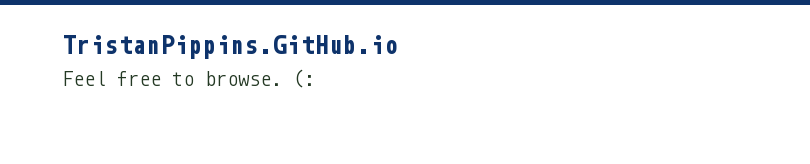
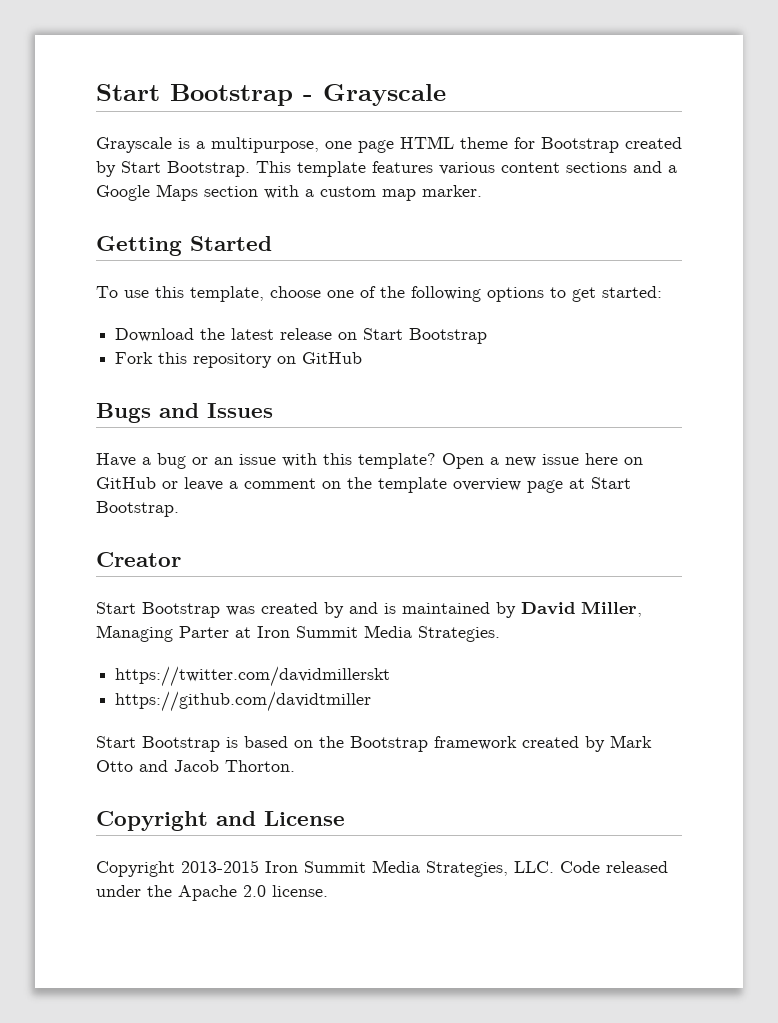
- TristanPippins.GitHub.io
- Feel free to browse. (:
+ Start Bootstrap - Grayscale
+ Grayscale is a multipurpose, one page HTML theme for Bootstrap created by Start Bootstrap. This template features various content sections and a Google Maps section with a custom map marker.
+ Getting Started
+ To use this template, choose one of the following options to get started:
+ Download the latest release on Start Bootstrap
+ Fork this repository on GitHub
+ Bugs and Issues
+ Have a bug or an issue with this template? Open a new issue here on GitHub or leave a comment on the template overview page at Start Bootstrap.
+ Creator
+ Start Bootstrap was created by and is maintained by David Miller, Managing Parter at Iron Summit Media Strategies.
+ https://twitter.com/davidmillerskt
+ https://github.com/davidtmiller
+ Start Bootstrap is based on the Bootstrap framework created by Mark Otto and Jacob Thorton.
+ Copyright and License
+ Copyright 2013-2015 Iron Summit Media Strategies, LLC. Code released under the Apache 2.0 license.

